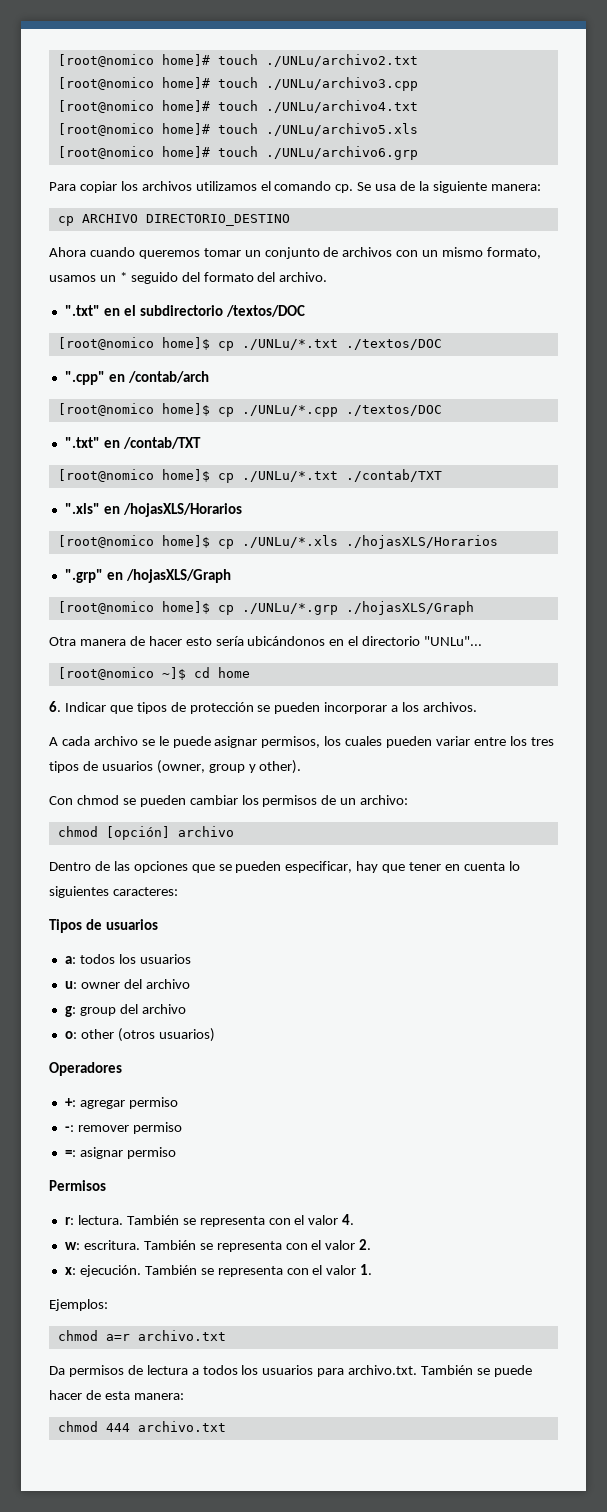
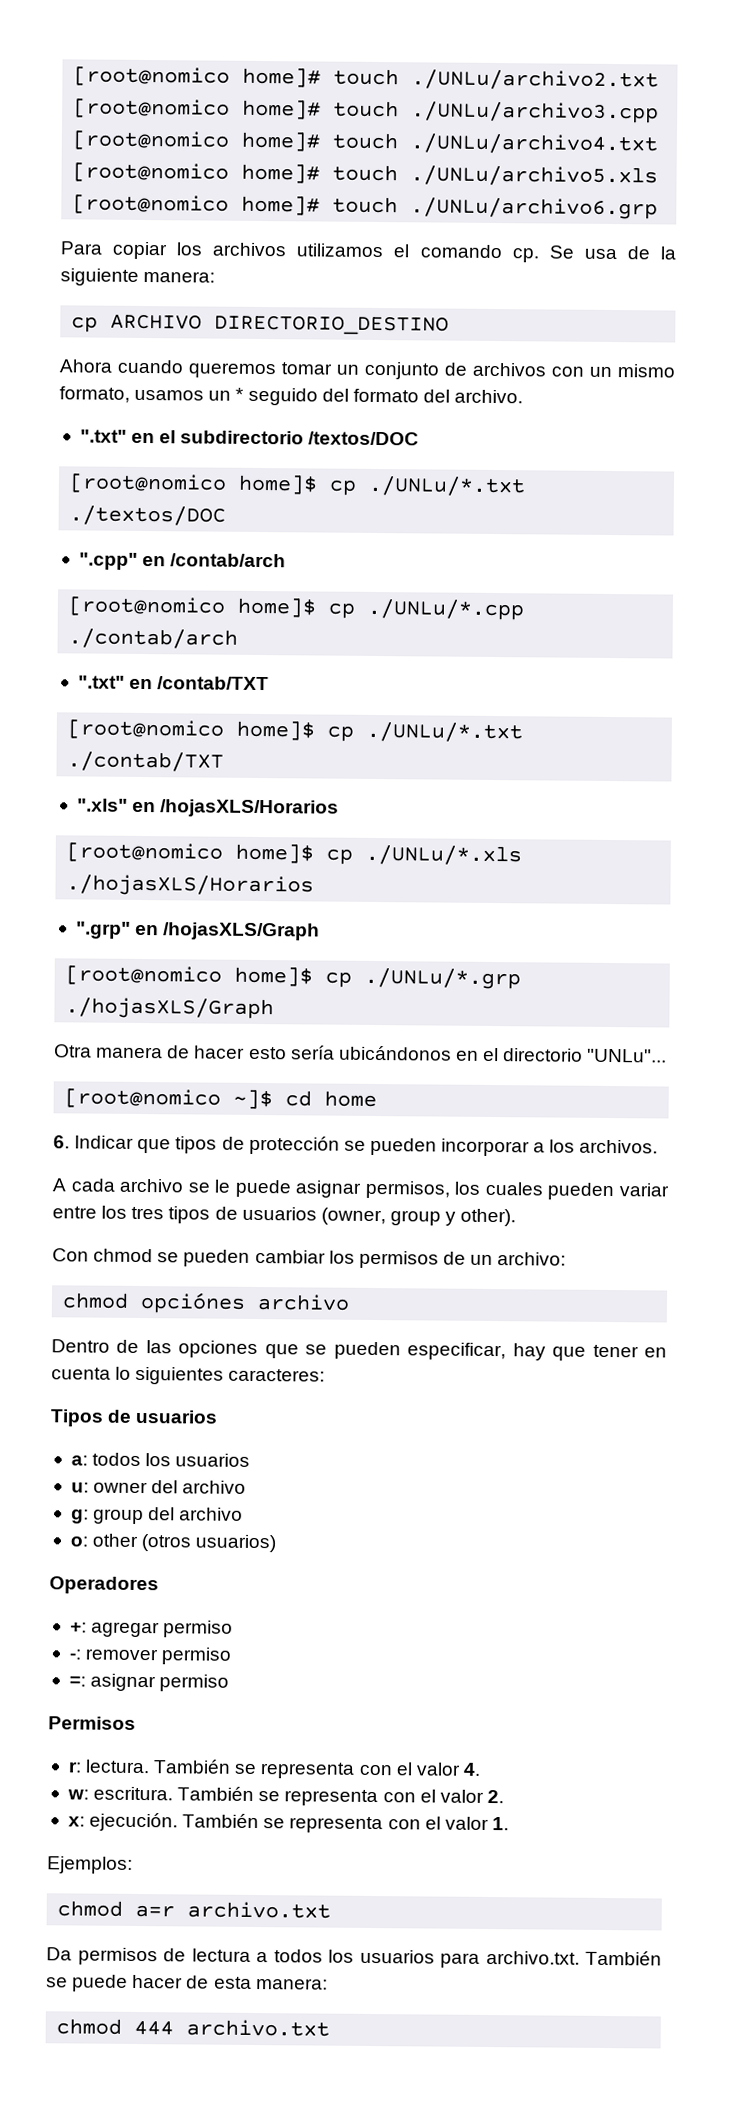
- [root@nomico home]$ cp ./UNLu/*.cpp ./textos/DOC
+ [root@nomico home]$ cp ./UNLu/*.cpp ./contab/arch
- chmod [opción] archivo
+ chmod opciónes archivo

